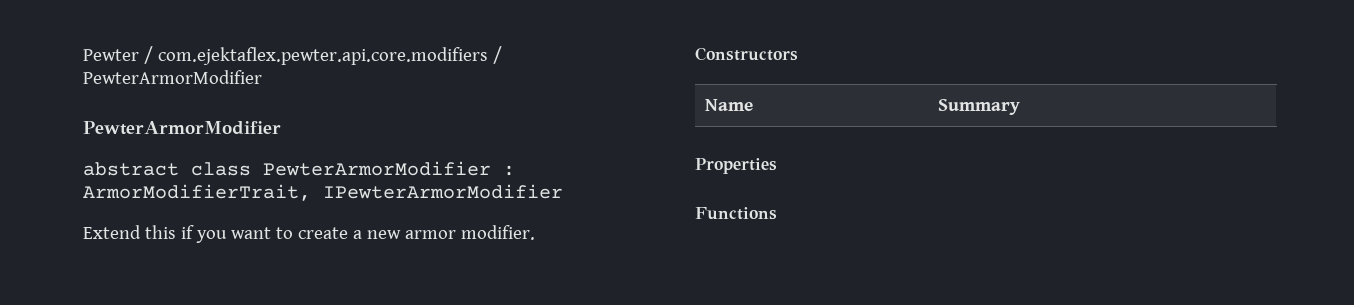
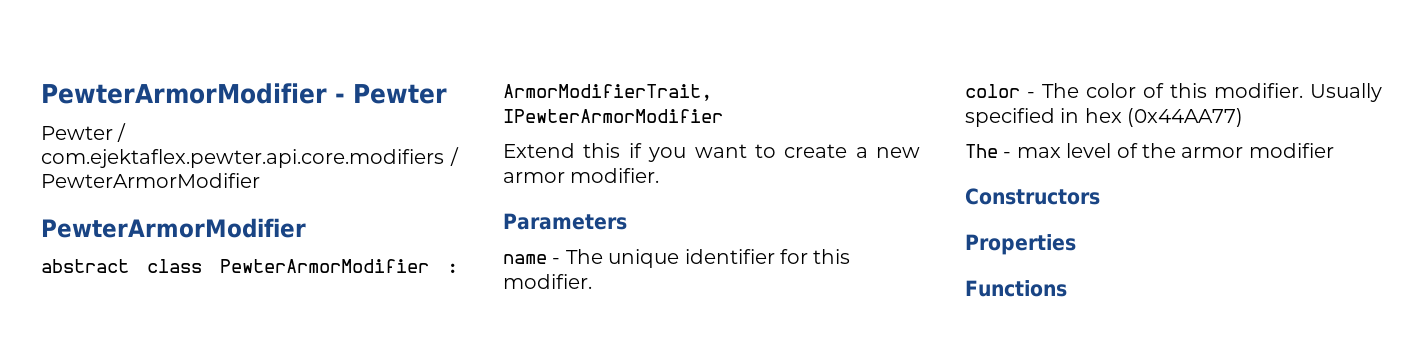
+ PewterArmorModifier - Pewter
+ Parameters
+ name - The unique identifier for this modifier.
+ color - The color of this modifier. Usually specified in hex (0x44AA77)
+ The - max level of the armor modifier
- Name | Summary

